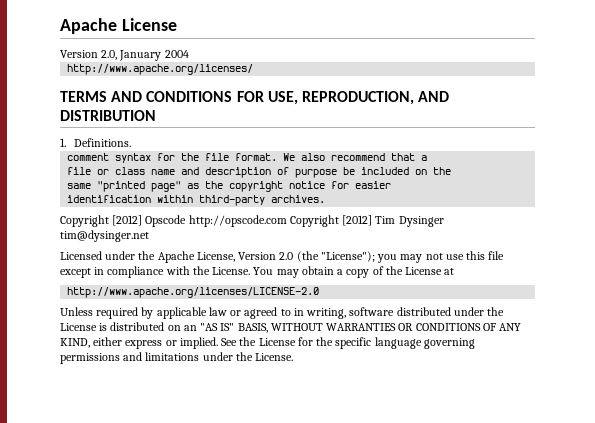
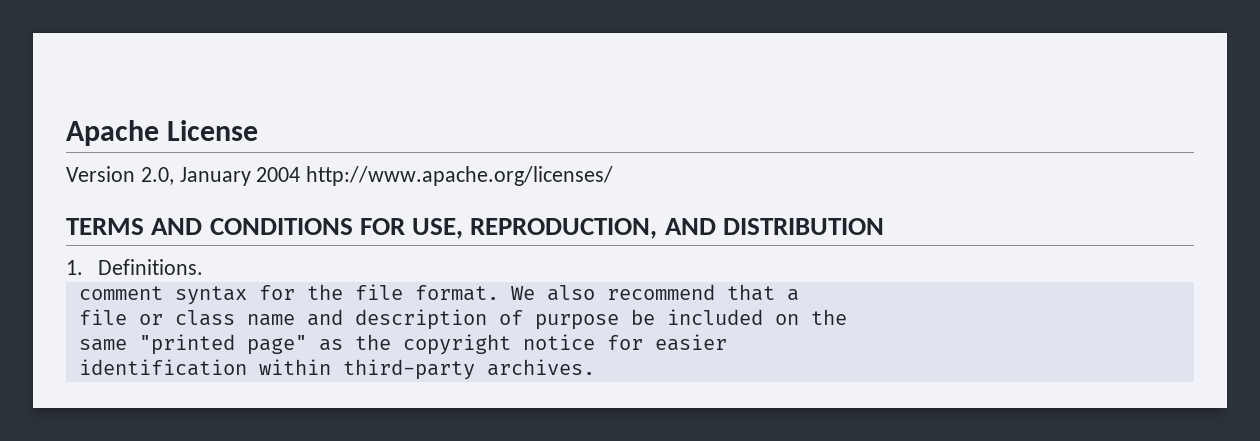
- Version 2.0, January 2004
- http://www.apache.org/licenses/
+ Version 2.0, January 2004 http://www.apache.org/licenses/
- Copyright [2012] Opscode http://opscode.com Copyright [2012] Tim Dysinger tim@dysinger.net
- Licensed under the Apache License, Version 2.0 (the "License"); you may not use this file except in compliance with the License. You may obtain a copy of the License at
- http://www.apache.org/licenses/LICENSE-2.0
- Unless required by applicable law or agreed to in writing, software distributed under the License is distributed on an "AS IS" BASIS, WITHOUT WARRANTIES OR CONDITIONS OF ANY KIND, either express or implied. See the License for the specific language governing permissions and limitations under the License.

